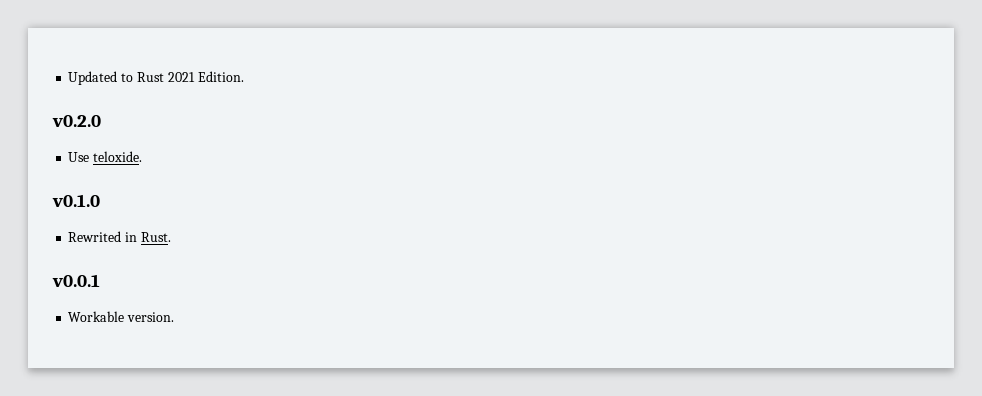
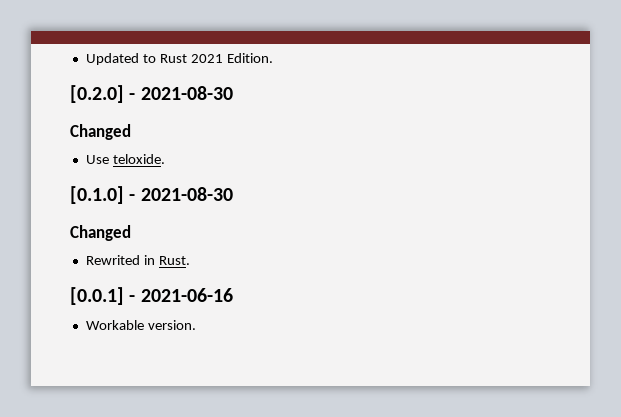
- v0.2.0
+ [0.2.0] - 2021-08-30
+ Changed
  Use teloxide.
- v0.1.0
+ [0.1.0] - 2021-08-30
+ Changed
- v0.0.1
+ [0.0.1] - 2021-06-16

